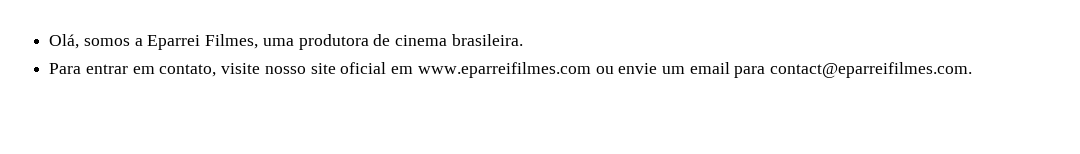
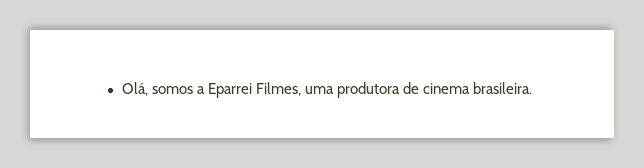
- Para entrar em contato, visite nosso site oficial em www.eparreifilmes.com ou envie um email para contact@eparreifilmes.com.

